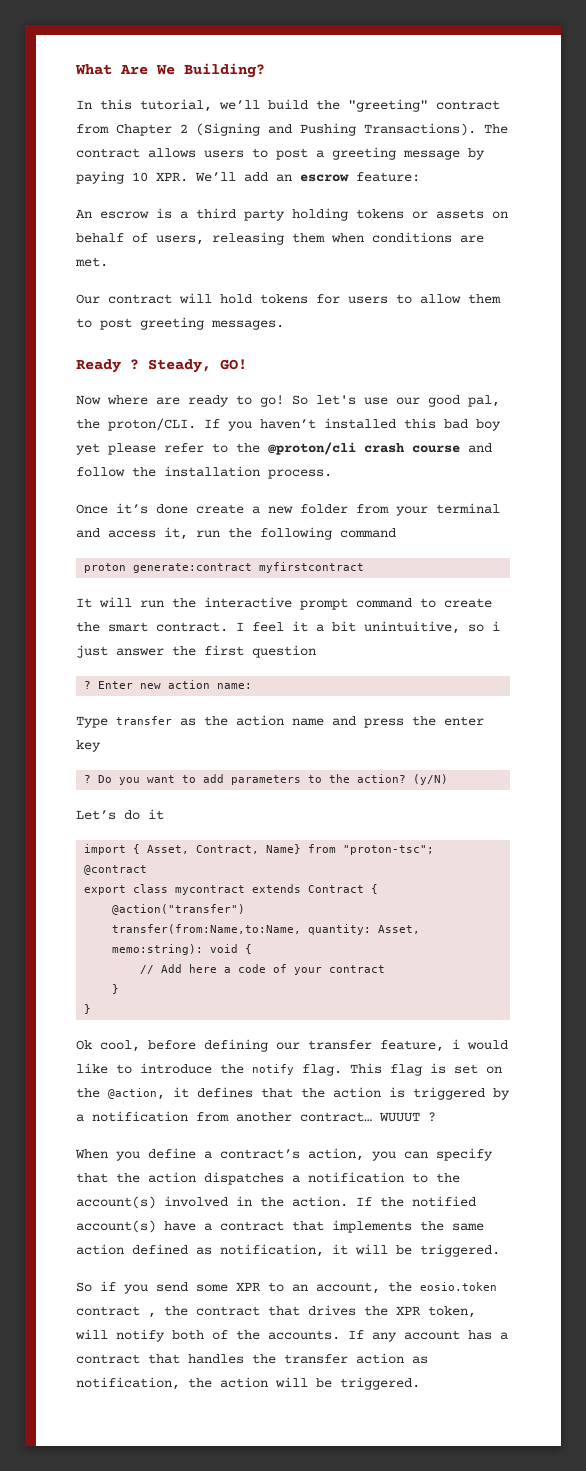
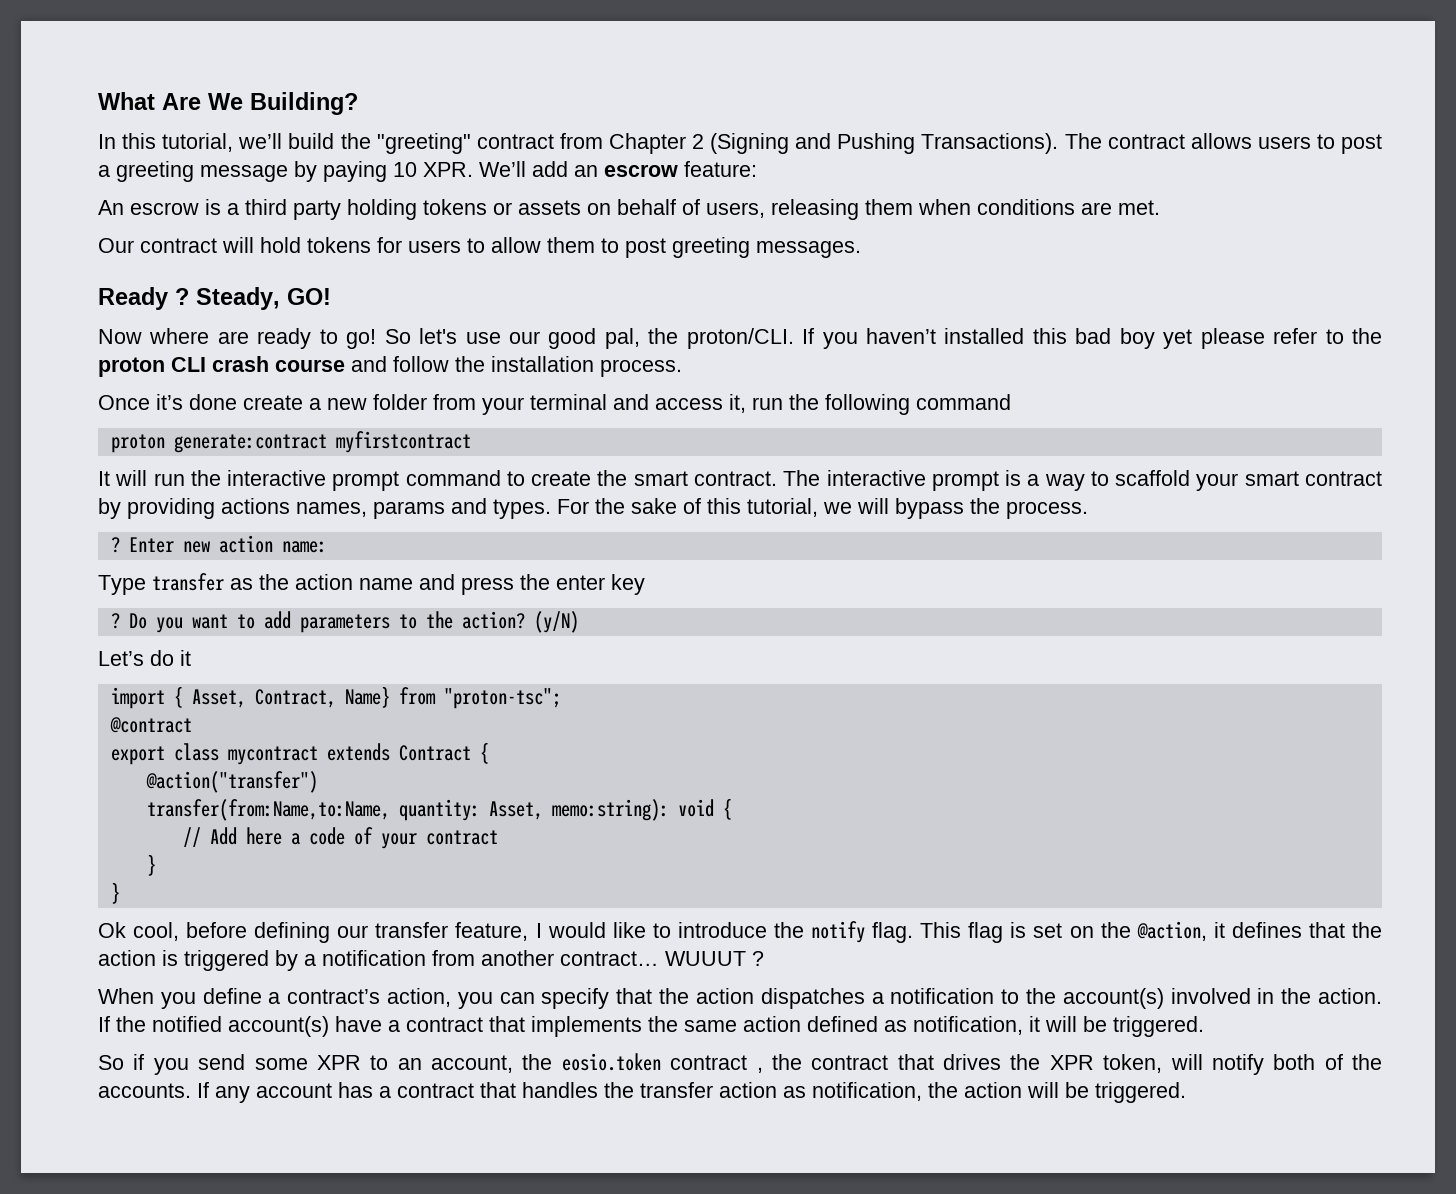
- If you haven’t installed this bad boy yet please refer to the @proton/cli crash course and follow the installation process.
+ If you haven’t installed this bad boy yet please refer to the proton CLI crash course and follow the installation process.
- I feel it a bit unintuitive, so i just answer the first question
+ The interactive prompt is a way to scaffold your smart contract by providing actions names, params and types. For the sake of this tutorial, we will bypass the process.
- Ok cool, before defining our transfer feature, i would like to introduce the notify flag.
+ Ok cool, before defining our transfer feature, I would like to introduce the notify flag.

